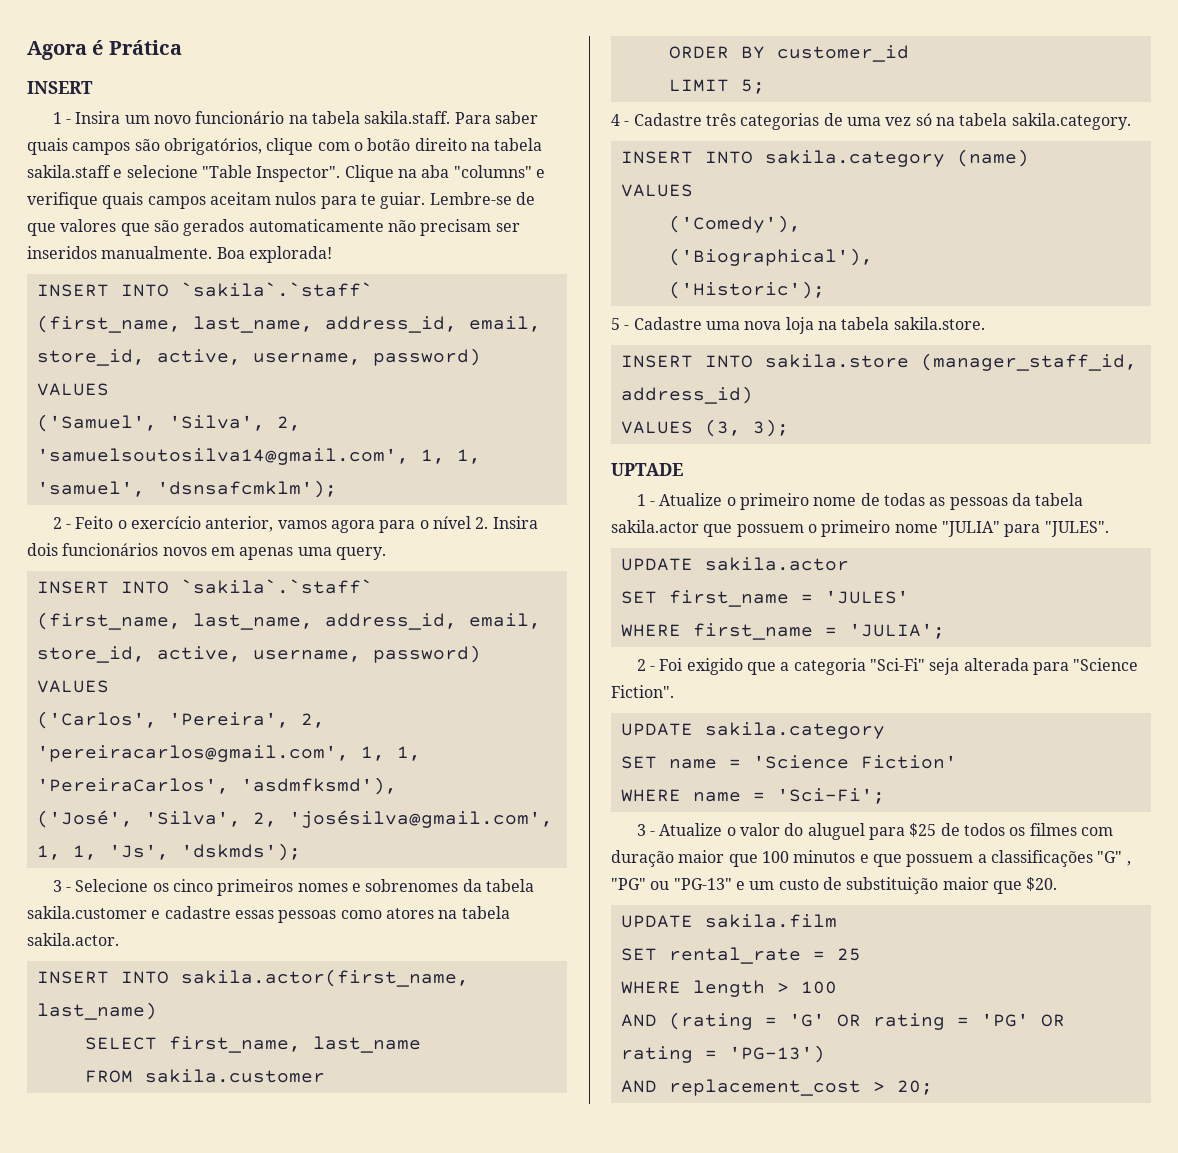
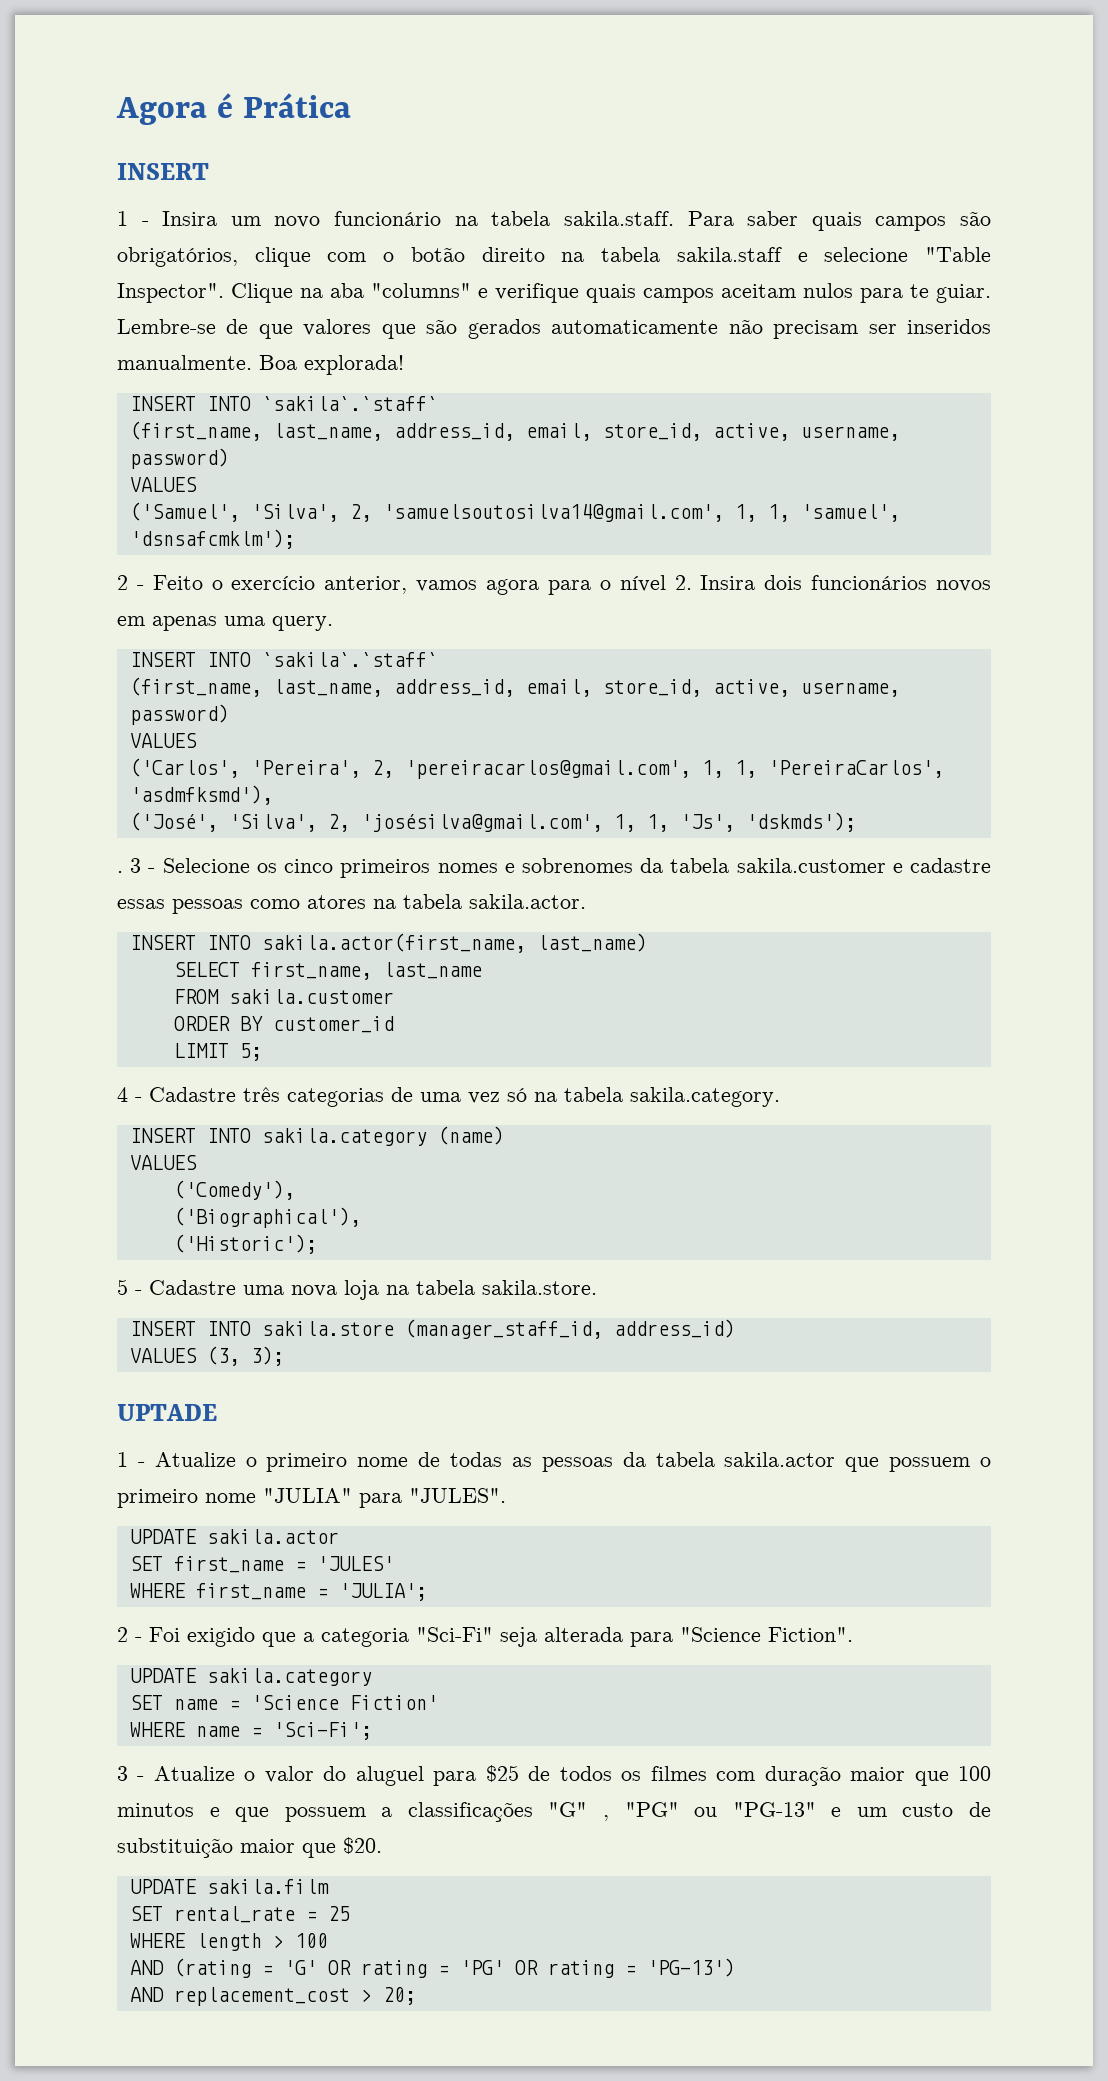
+ .

